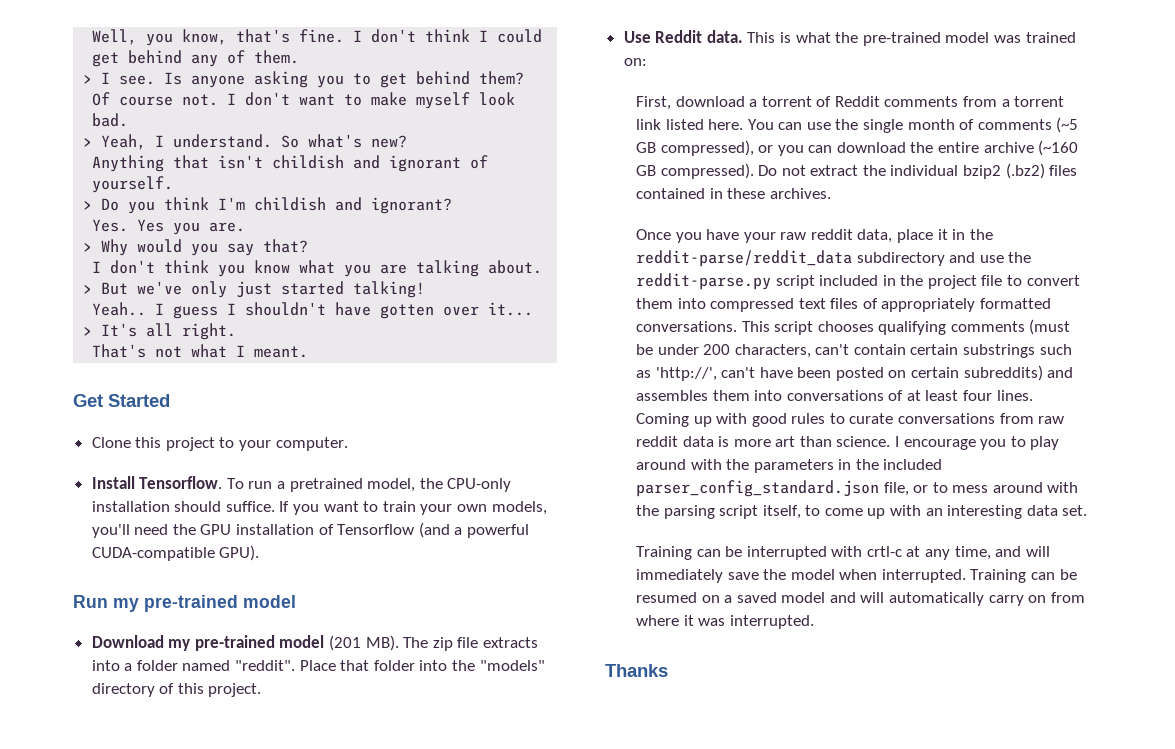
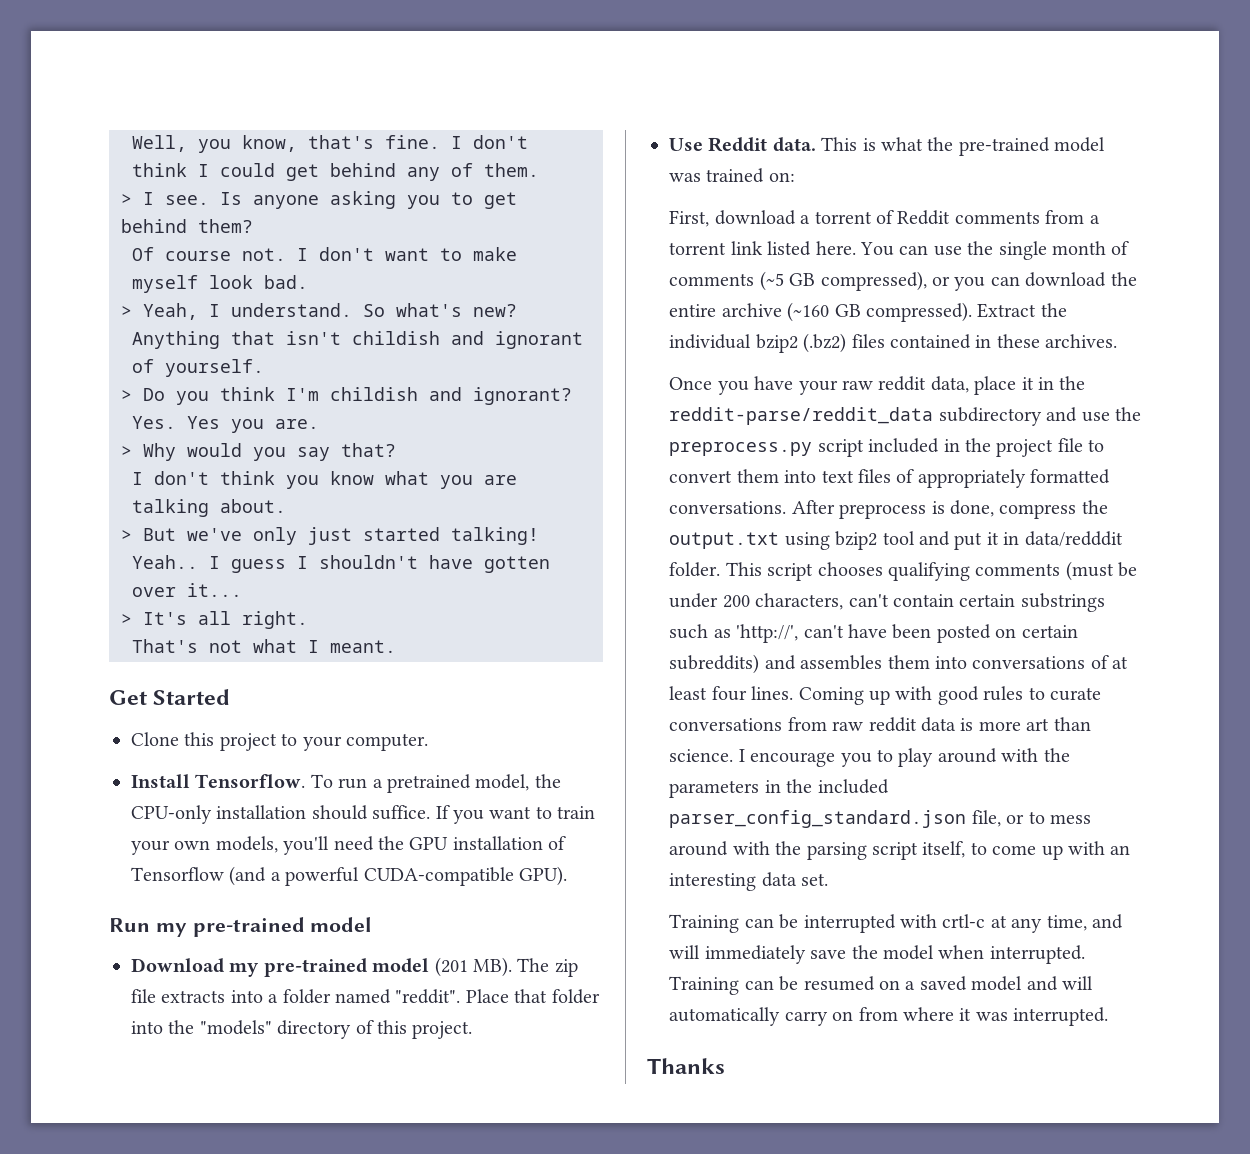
- Do not extract the individual bzip2 (.bz2) files contained in these archives.
+ Extract the individual bzip2 (.bz2) files contained in these archives.
- Once you have your raw reddit data, place it in the reddit-parse/reddit_data subdirectory and use the reddit-parse.py script included in the project file to convert them into compressed text files of appropriately formatted conversations.
+ Once you have your raw reddit data, place it in the reddit-parse/reddit_data subdirectory and use the preprocess.py script included in the project file to convert them into text files of appropriately formatted conversations.
+ After preprocess is done, compress the output.txt using bzip2 tool and put it in data/redddit folder.

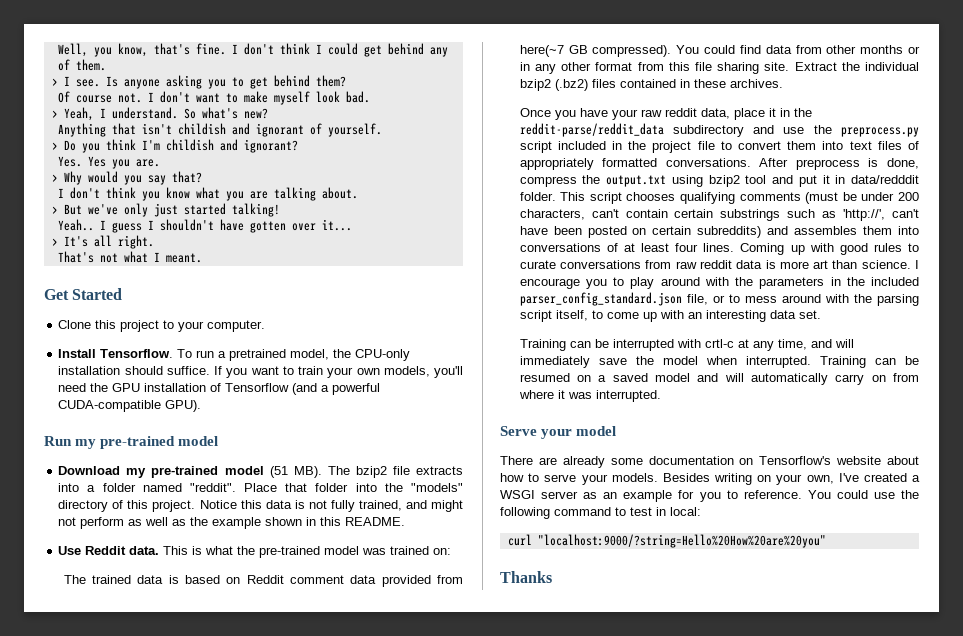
- Download my pre-trained model (201 MB). The zip file extracts into a folder named "reddit".
+ Download my pre-trained model (51 MB). The bzip2 file extracts into a folder named "reddit".
+ Notice this data is not fully trained, and might not perform as well as the example shown in this README.
- First, download a torrent of Reddit comments from a torrent link listed here. You can use the single month of comments (~5 GB compressed), or you can download the entire archive (~160 GB compressed).
+ The trained data is based on Reddit comment data provided from here(~7 GB compressed). You could find data from other months or in any other format from this file sharing site.
+ Serve your model
+ There are already some documentation on Tensorflow's website about how to serve your models. Besides writing on your own, I've created a WSGI server as an example for you to reference. You could use the following command to test in local:
+ curl "localhost:9000/?string=Hello%20How%20are%20you"

